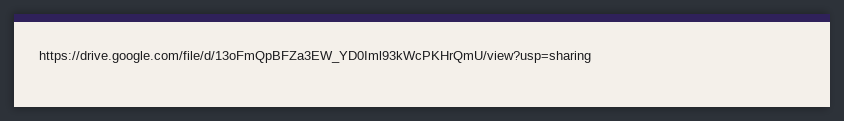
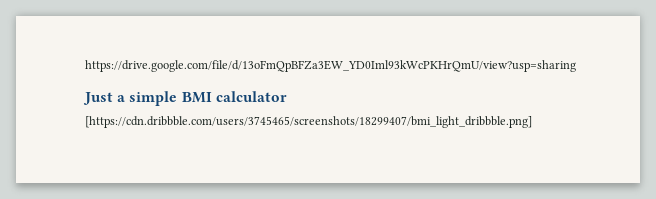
+ Just a simple BMI calculator
+ [https://cdn.dribbble.com/users/3745465/screenshots/18299407/bmi_light_dribbble.png]

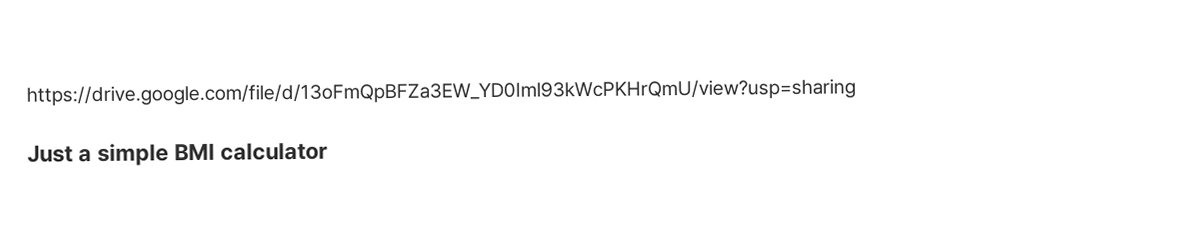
- [https://cdn.dribbble.com/users/3745465/screenshots/18299407/bmi_light_dribbble.png]

